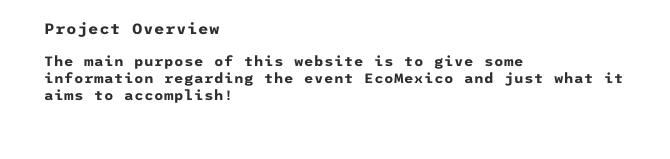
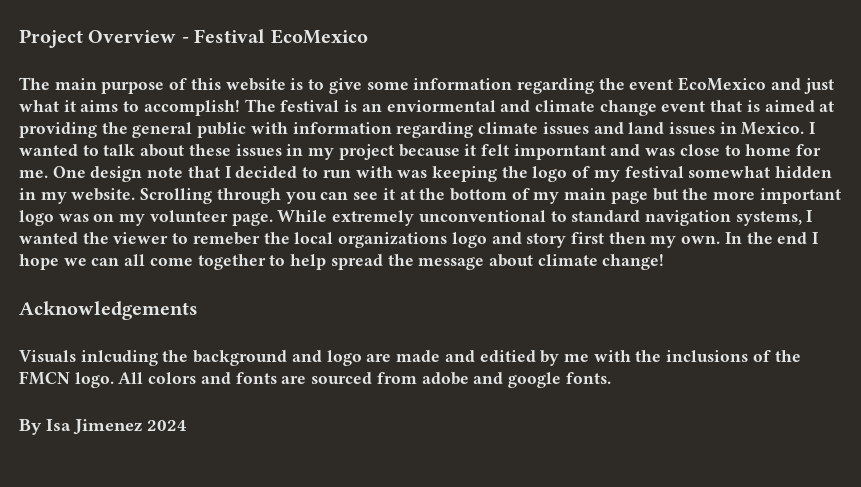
- Project Overview
+ Project Overview - Festival EcoMexico
+ The festival is an enviormental and climate change event that is aimed at providing the general public with information regarding climate issues and land issues in Mexico. I wanted to talk about these issues in my project because it felt imporntant and was close to home for me. One design note that I decided to run with was keeping the logo of my festival somewhat hidden in my website. Scrolling through you can see it at the bottom of my main page but the more important logo was on my volunteer page. While extremely unconventional to standard navigation systems, I wanted the viewer to remeber the local organizations logo and story first then my own. In the end I hope we can all come together to help spread the message about climate change!
+ Acknowledgements
+ Visuals inlcuding the background and logo are made and editied by me with the inclusions of the FMCN logo. All colors and fonts are sourced from adobe and google fonts.
+ By Isa Jimenez 2024

